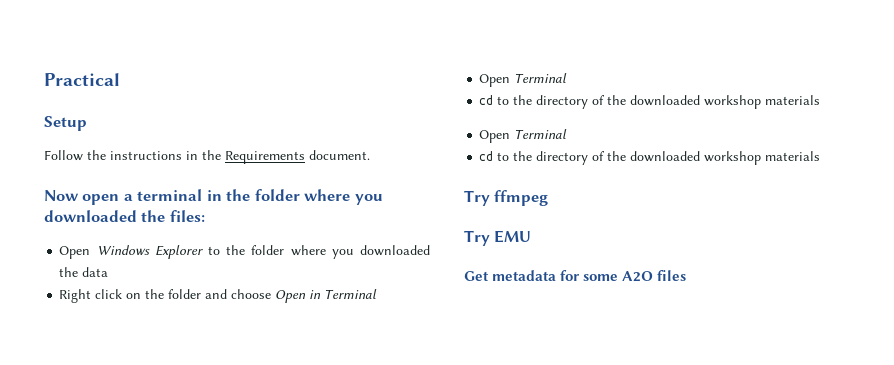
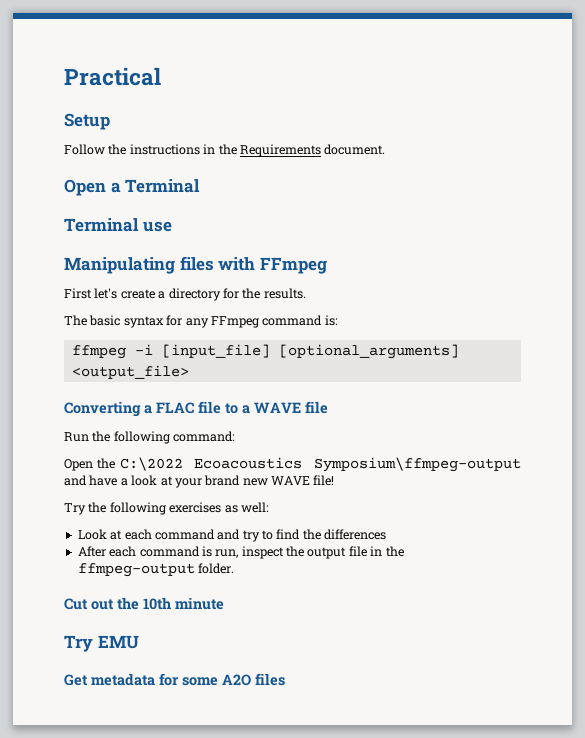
- Now open a terminal in the folder where you downloaded the files:
- Open Windows Explorer to the folder where you downloaded the data
- Right click on the folder and choose Open in Terminal
- Open Terminal
- cd to the directory of the downloaded workshop materials
- Open Terminal
- cd to the directory of the downloaded workshop materials
- Try ffmpeg
+ Open a Terminal
+ Terminal use
+ Manipulating files with FFmpeg
+ First let's create a directory for the results.
+ The basic syntax for any FFmpeg command is:
+ ffmpeg -i [input_file] [optional_arguments] <output_file>
+ Converting a FLAC file to a WAVE file
+ Run the following command:
+ Open the C:\2022 Ecoacoustics Symposium\ffmpeg-output and have a look at your brand new WAVE file!
+ Try the following exercises as well:
+ Look at each command and try to find the differences
+ After each command is run, inspect the output file in the ffmpeg-output folder.
+ Cut out the 10th minute

